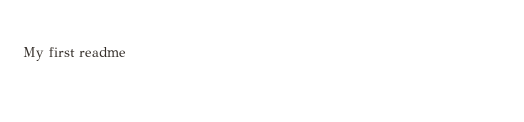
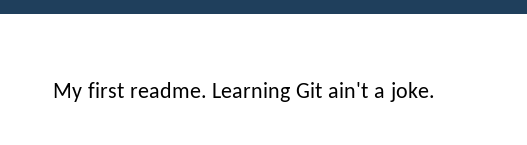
- My first readme
+ My first readme. Learning Git ain't a joke.

